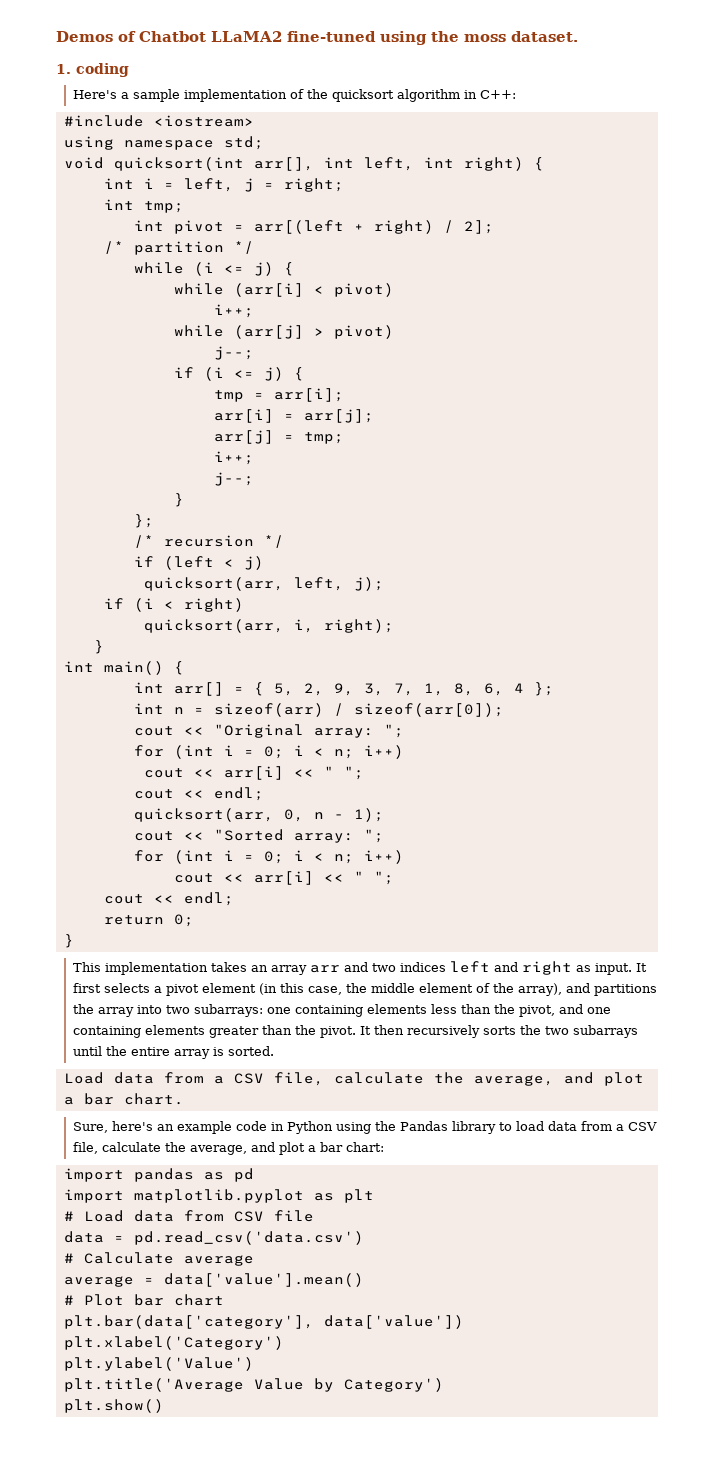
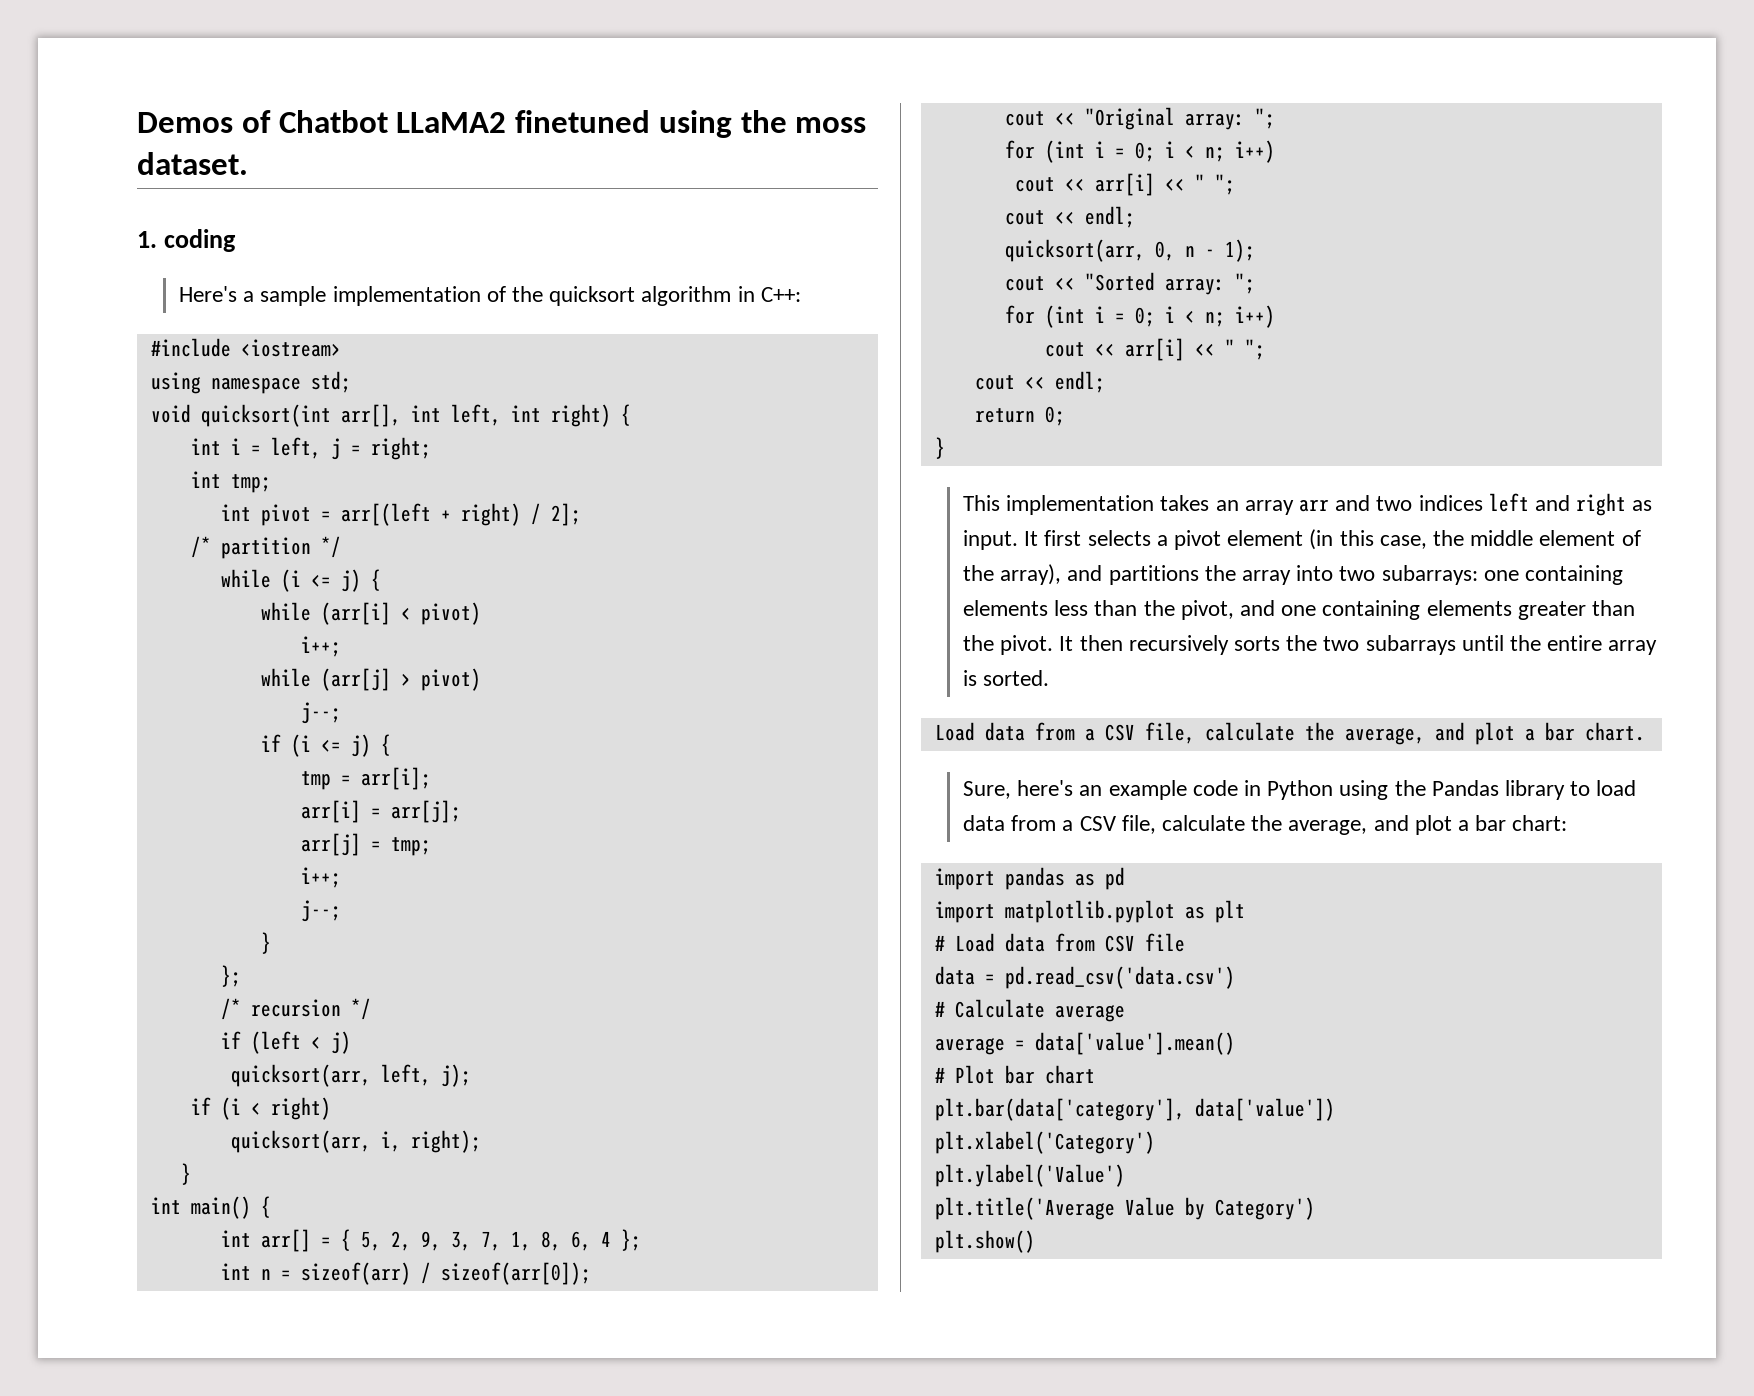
- Demos of Chatbot LLaMA2 fine-tuned using the moss dataset.
+ Demos of Chatbot LLaMA2 finetuned using the moss dataset.

